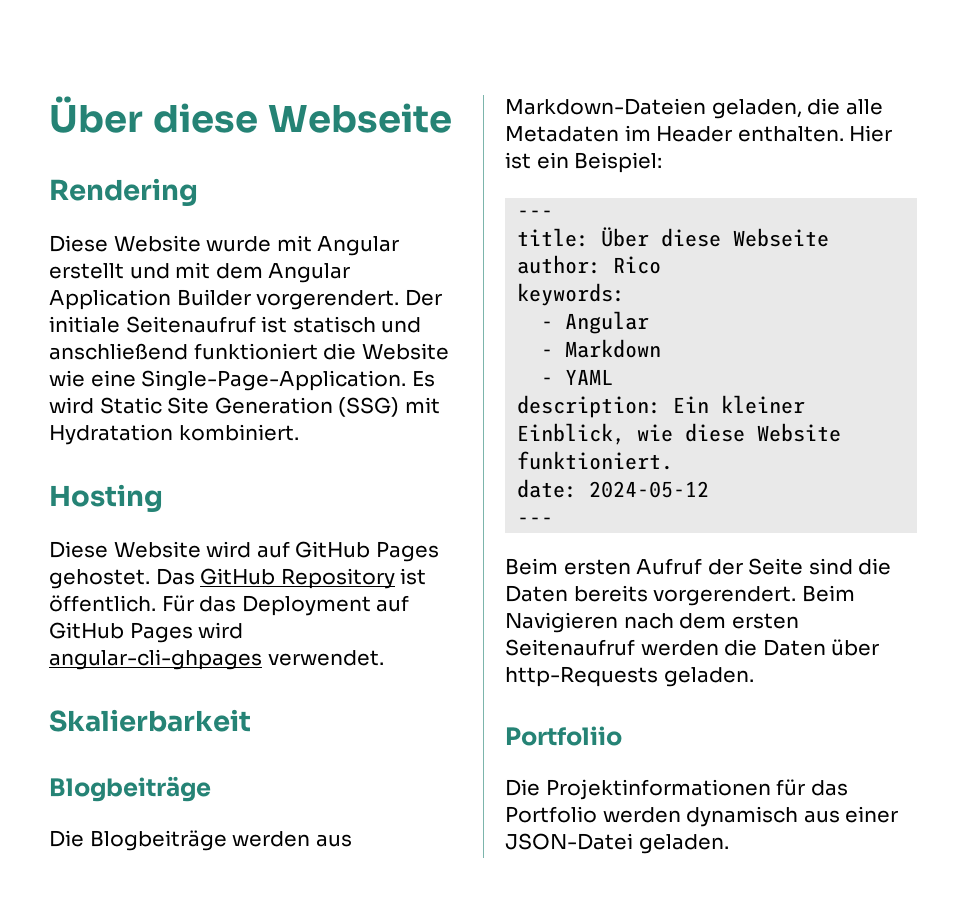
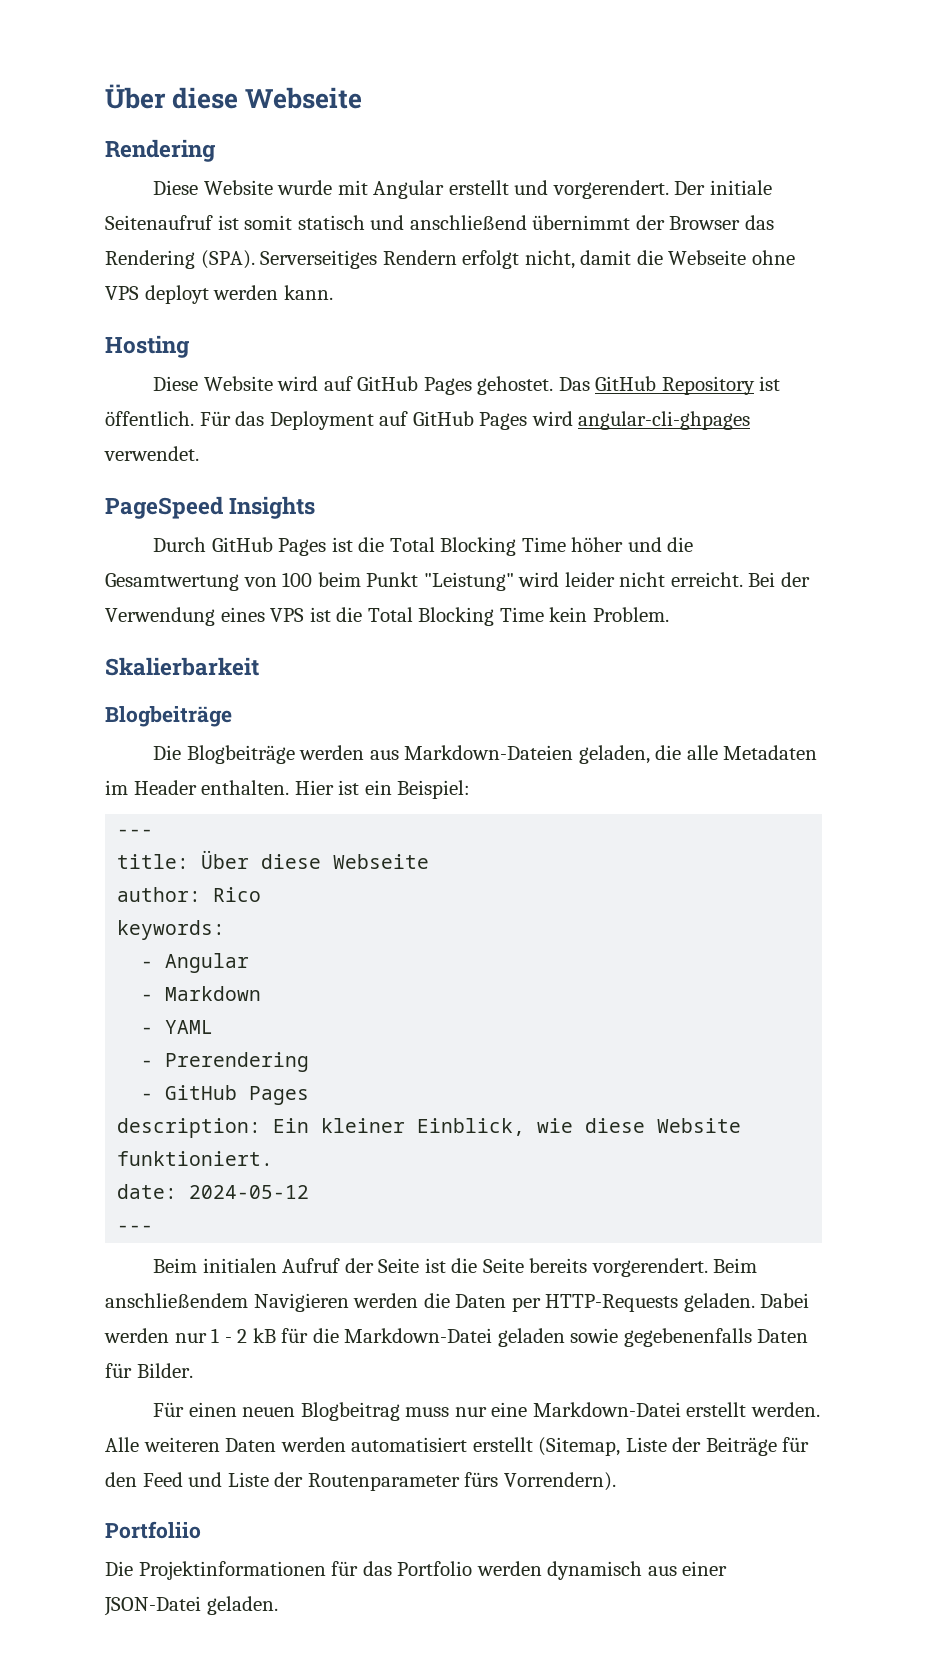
- Diese Website wurde mit Angular erstellt und mit dem Angular Application Builder vorgerendert.
+ Diese Website wurde mit Angular erstellt und vorgerendert.
- Der initiale Seitenaufruf ist statisch und anschließend funktioniert die Website wie eine Single-Page-Application. Es wird Static Site Generation (SSG) mit Hydratation kombiniert.
+ Der initiale Seitenaufruf ist somit statisch und anschließend übernimmt der Browser das Rendering (SPA). Serverseitiges Rendern erfolgt nicht, damit die Webseite ohne VPS deployt werden kann.
+ PageSpeed Insights
+ Durch GitHub Pages ist die Total Blocking Time höher und die Gesamtwertung von 100 beim Punkt "Leistung" wird leider nicht erreicht. Bei der Verwendung eines VPS ist die Total Blocking Time kein Problem.
+ - Prerendering
+ - GitHub Pages
- Beim ersten Aufruf der Seite sind die Daten bereits vorgerendert. Beim Navigieren nach dem ersten Seitenaufruf werden die Daten über http-Requests geladen.
+ Beim initialen Aufruf der Seite ist die Seite bereits vorgerendert. Beim anschließendem Navigieren werden die Daten per HTTP-Requests geladen. Dabei werden nur 1 - 2 kB für die Markdown-Datei geladen sowie gegebenenfalls Daten für Bilder.
+ Für einen neuen Blogbeitrag muss nur eine Markdown-Datei erstellt werden. Alle weiteren Daten werden automatisiert erstellt (Sitemap, Liste der Beiträge für den Feed und Liste der Routenparameter fürs Vorrendern).

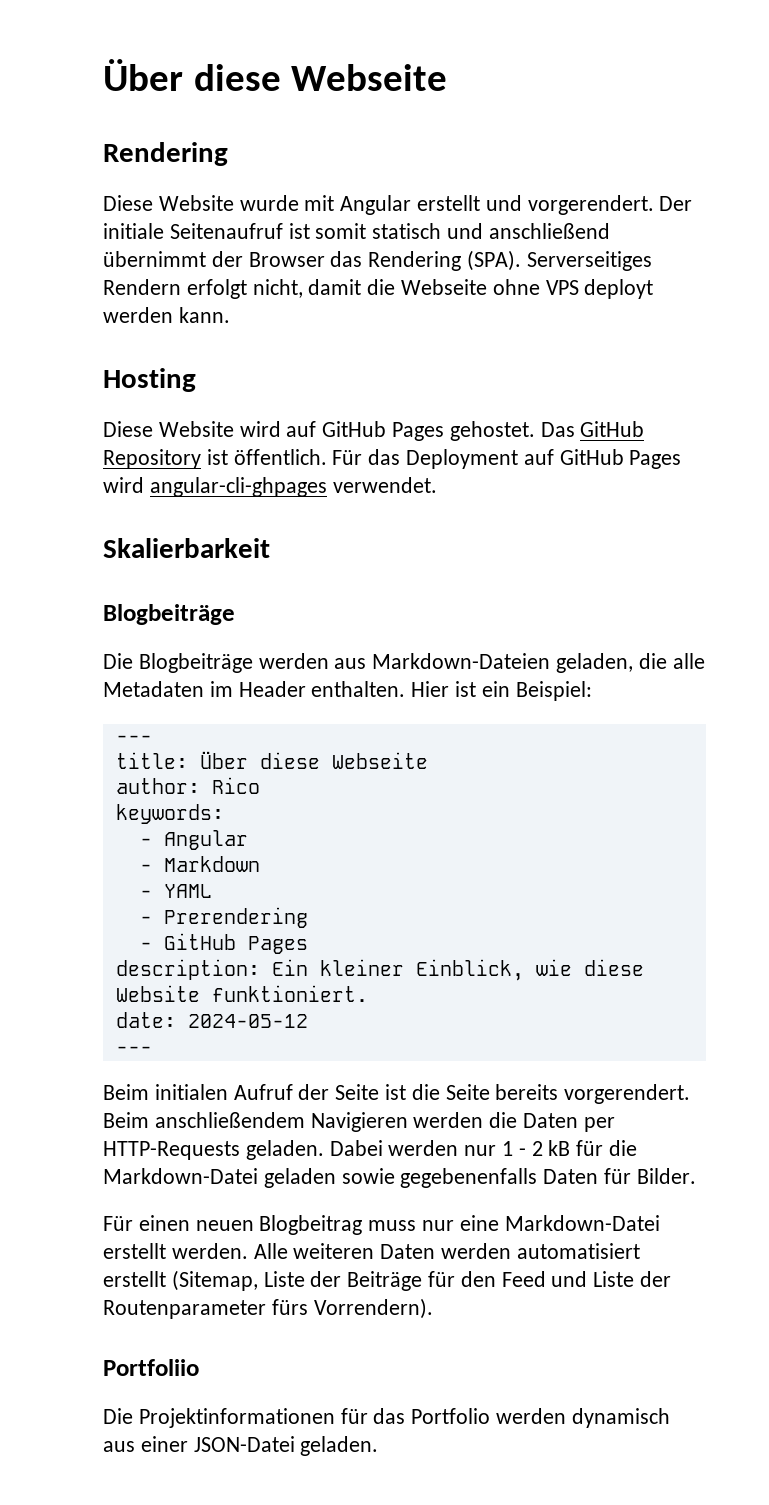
- PageSpeed Insights
- Durch GitHub Pages ist die Total Blocking Time höher und die Gesamtwertung von 100 beim Punkt "Leistung" wird leider nicht erreicht. Bei der Verwendung eines VPS ist die Total Blocking Time kein Problem.

